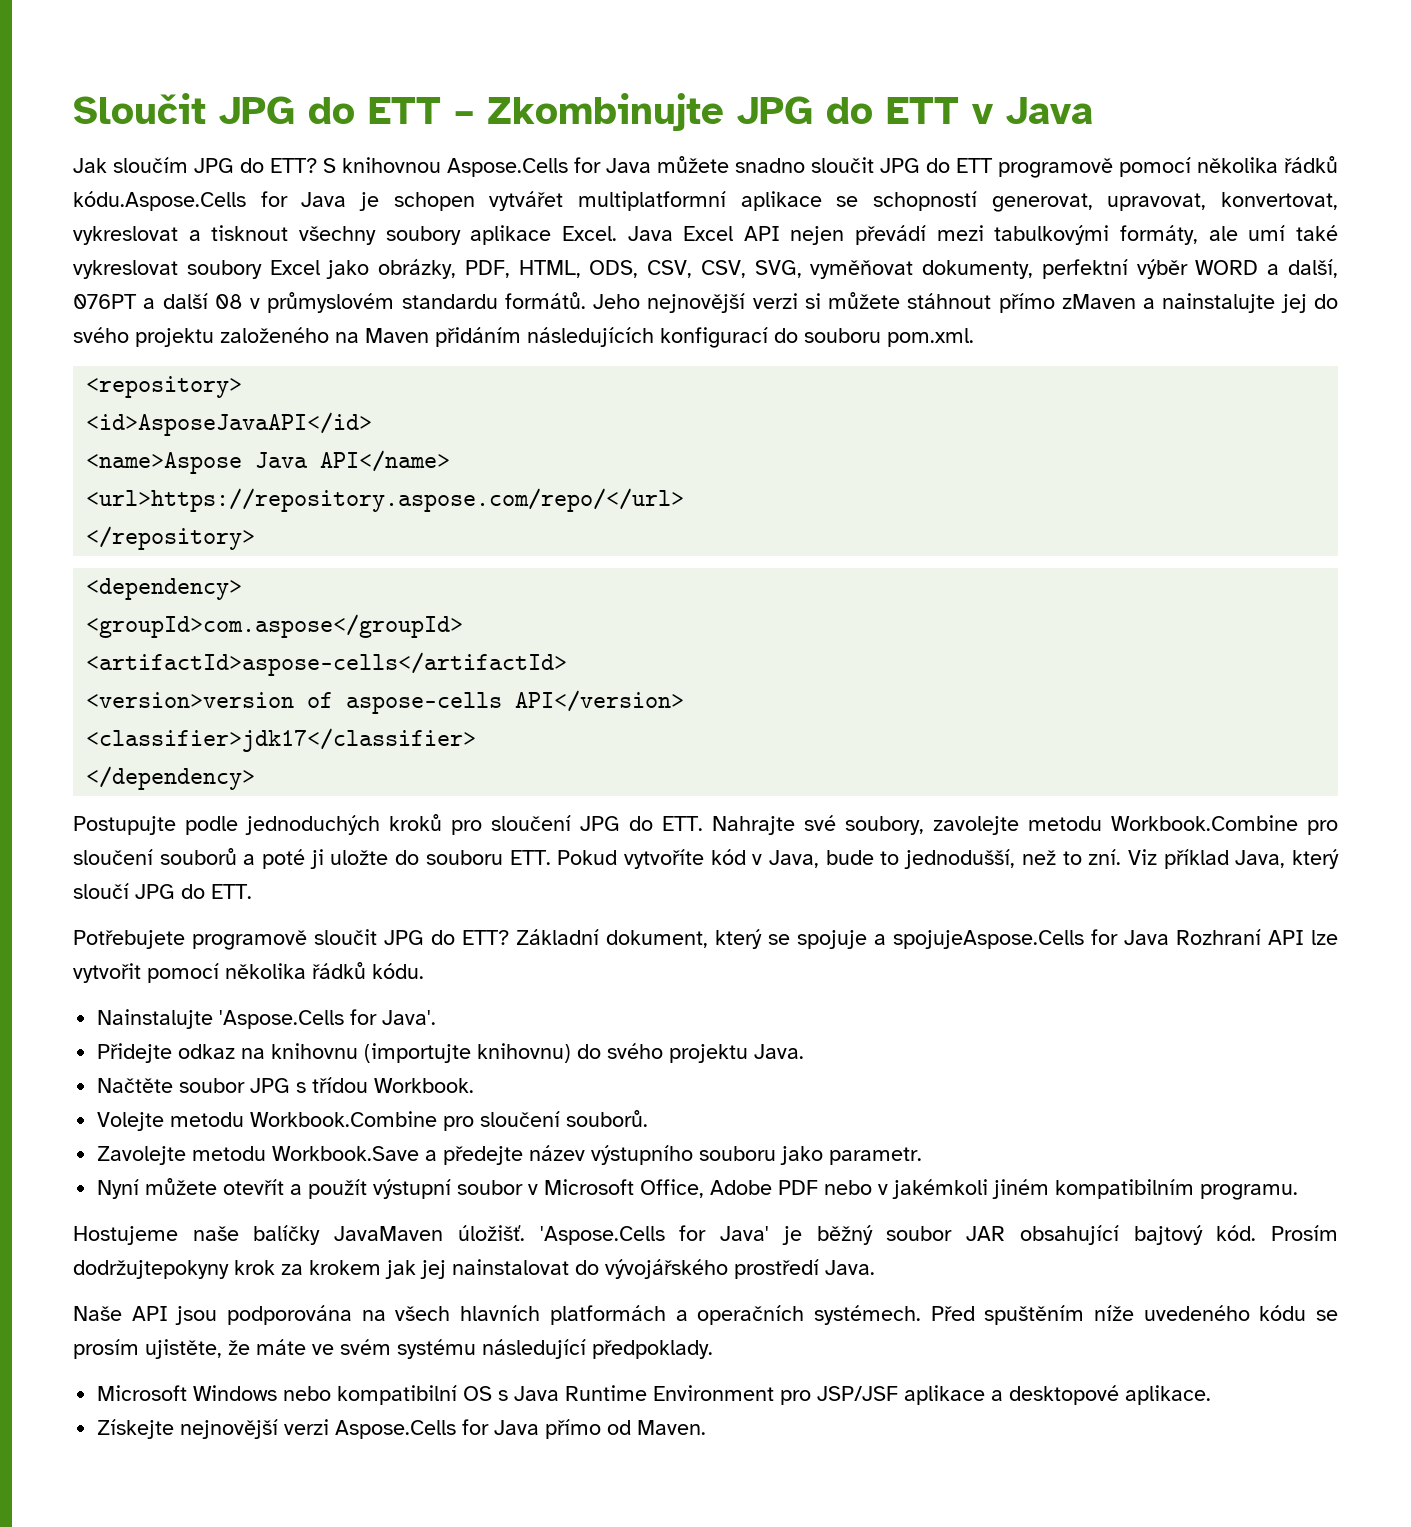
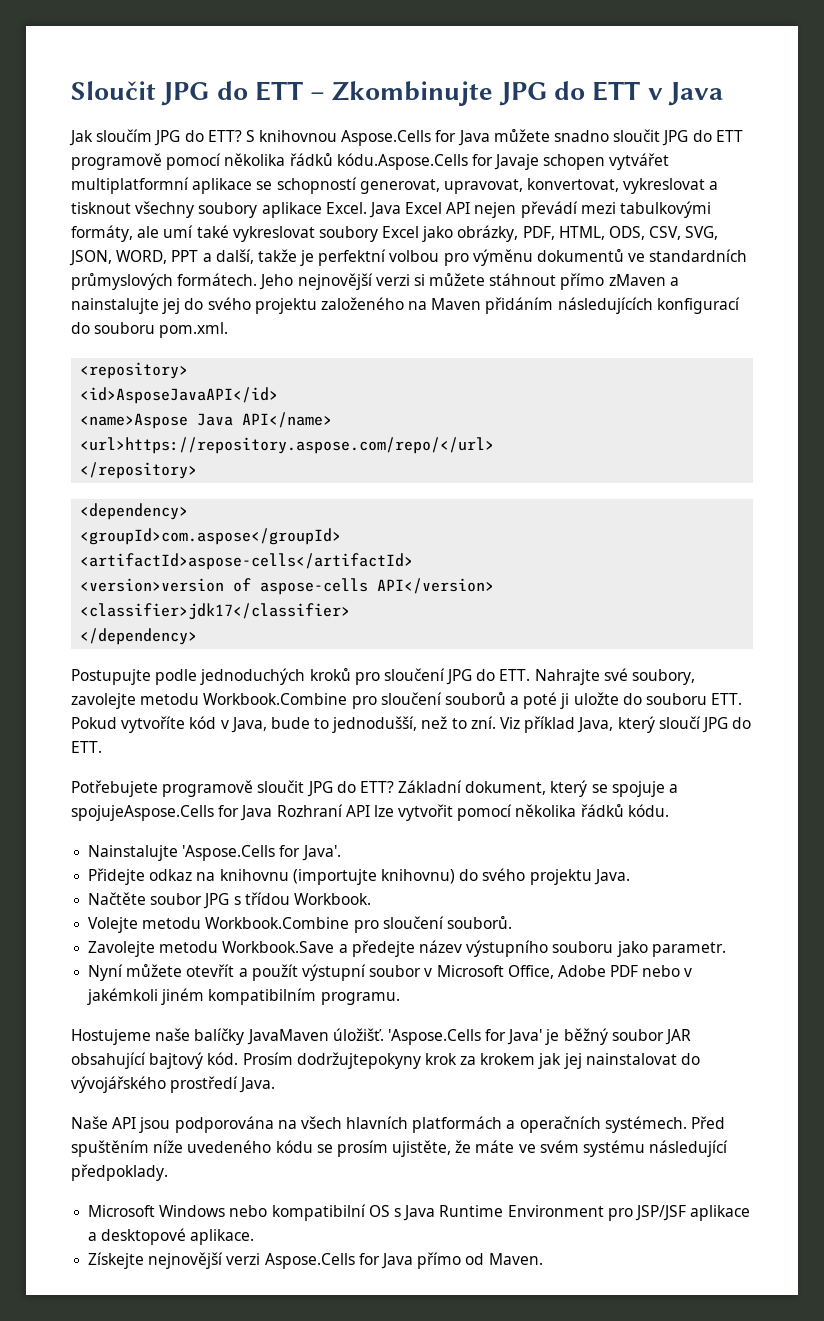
- S knihovnou Aspose.Cells for Java můžete snadno sloučit JPG do ETT programově pomocí několika řádků kódu.Aspose.Cells for Java je schopen vytvářet multiplatformní aplikace se schopností generovat, upravovat, konvertovat, vykreslovat a tisknout všechny soubory aplikace Excel.
+ S knihovnou Aspose.Cells for Java můžete snadno sloučit JPG do ETT programově pomocí několika řádků kódu.Aspose.Cells for Javaje schopen vytvářet multiplatformní aplikace se schopností generovat, upravovat, konvertovat, vykreslovat a tisknout všechny soubory aplikace Excel.
- Java Excel API nejen převádí mezi tabulkovými formáty, ale umí také vykreslovat soubory Excel jako obrázky, PDF, HTML, ODS, CSV, CSV, SVG, vyměňovat dokumenty, perfektní výběr WORD a další, 076PT a další 08 v průmyslovém standardu formátů.
+ Java Excel API nejen převádí mezi tabulkovými formáty, ale umí také vykreslovat soubory Excel jako obrázky, PDF, HTML, ODS, CSV, SVG, JSON, WORD, PPT a další, takže je perfektní volbou pro výměnu dokumentů ve standardních průmyslových formátech.

